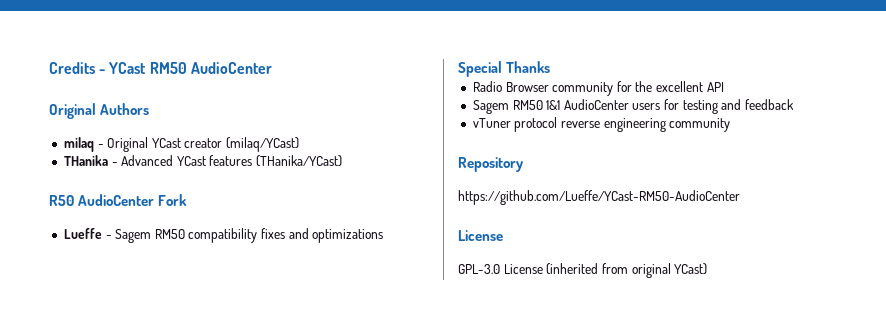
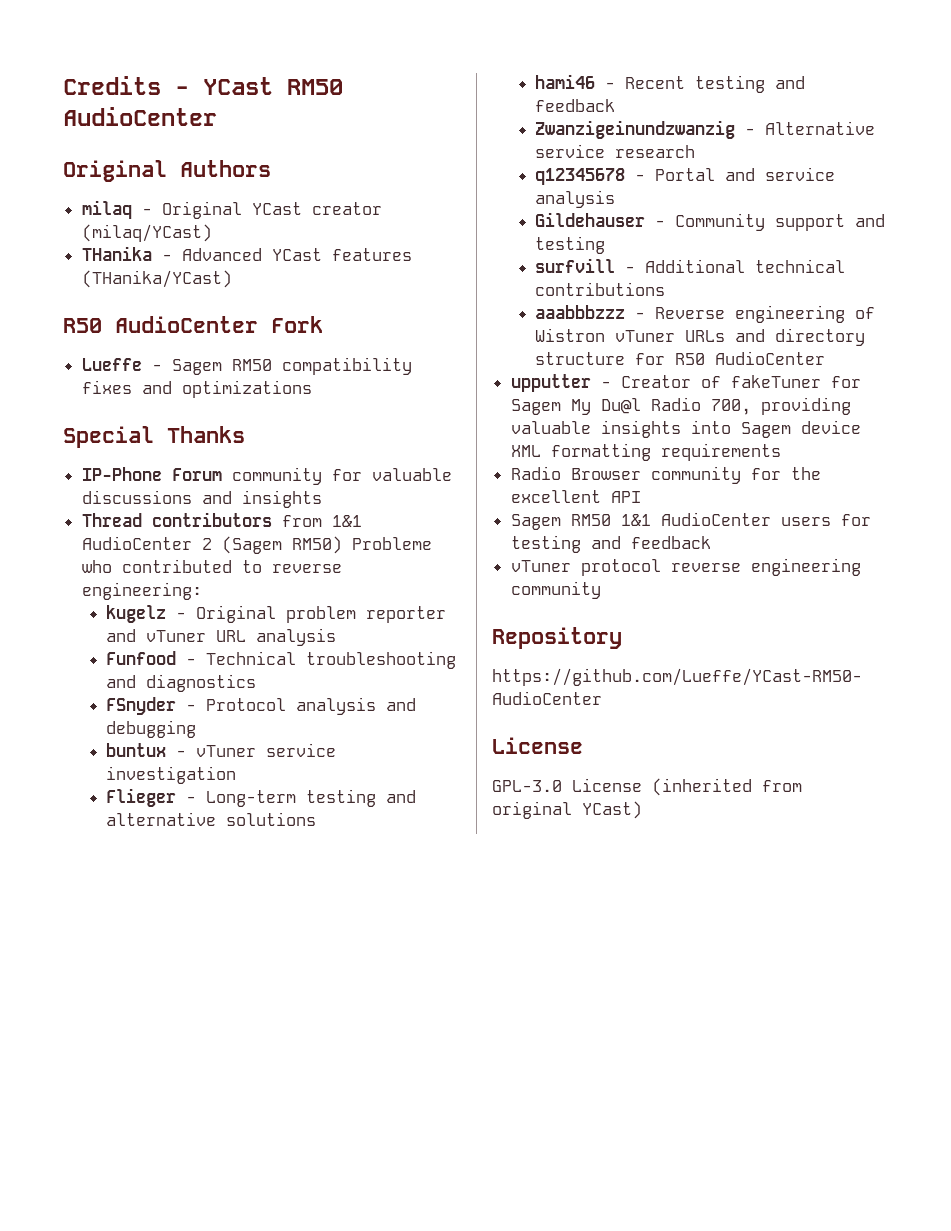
+ IP-Phone Forum community for valuable discussions and insights
+ Thread contributors from 1&1 AudioCenter 2 (Sagem RM50) Probleme who contributed to reverse engineering:
+ kugelz - Original problem reporter and vTuner URL analysis
+ Funfood - Technical troubleshooting and diagnostics
+ FSnyder - Protocol analysis and debugging
+ buntux - vTuner service investigation
+ Flieger - Long-term testing and alternative solutions
+ hami46 - Recent testing and feedback
+ Zwanzigeinundzwanzig - Alternative service research
+ q12345678 - Portal and service analysis
+ Gildehauser - Community support and testing
+ surfvill - Additional technical contributions
+ aaabbbzzz - Reverse engineering of Wistron vTuner URLs and directory structure for R50 AudioCenter
+ upputter - Creator of fakeTuner for Sagem My Du@l Radio 700, providing valuable insights into Sagem device XML formatting requirements

